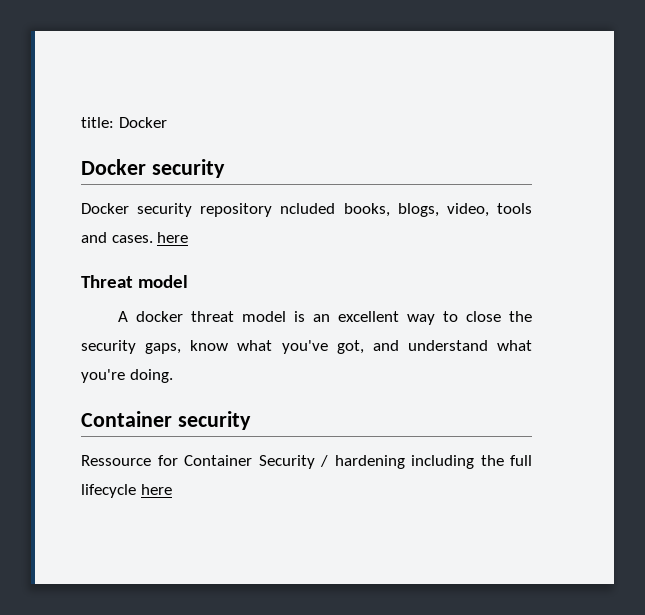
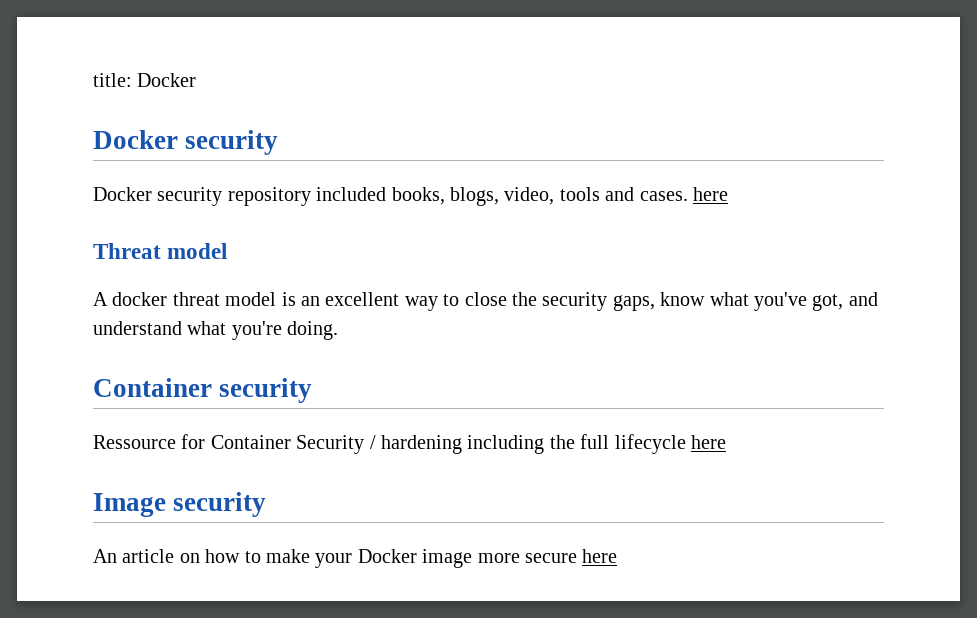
- Docker security repository ncluded books, blogs, video, tools and cases. here
+ Docker security repository included books, blogs, video, tools and cases. here
+ Image security
+ An article on how to make your Docker image more secure here

